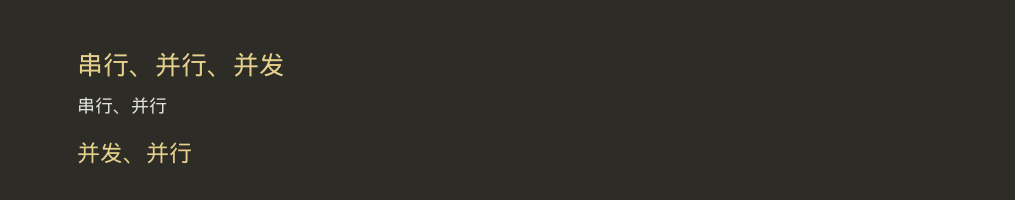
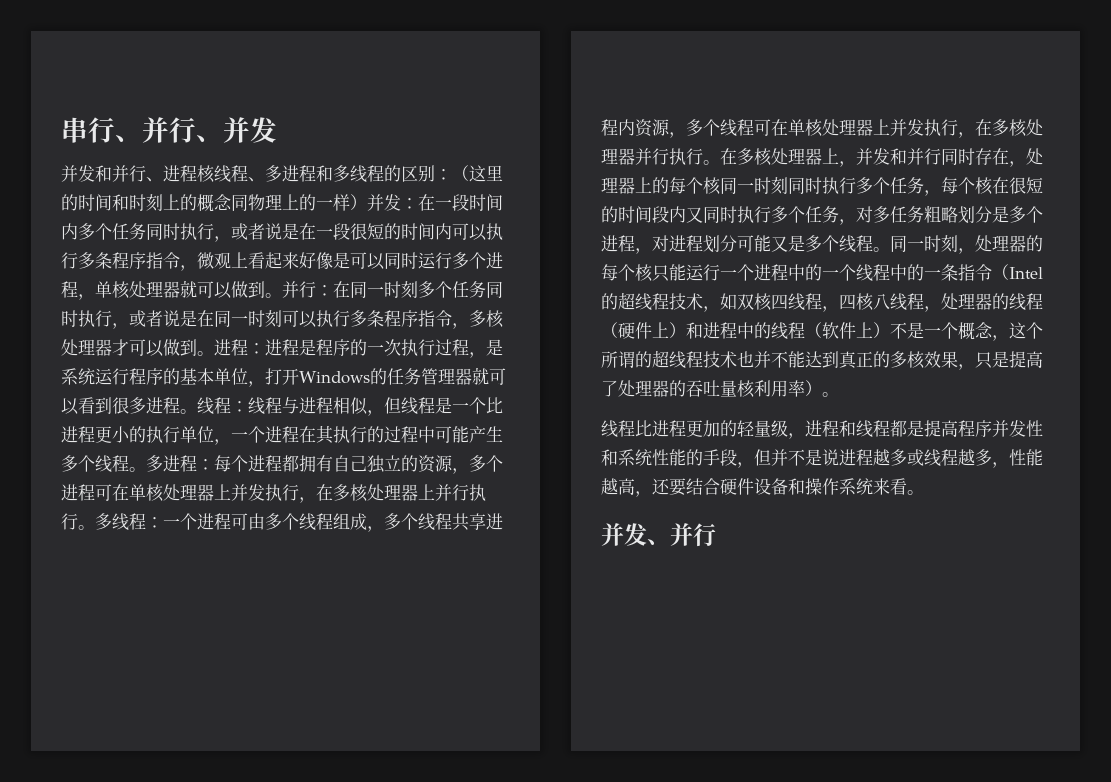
  串行、并行、并发
- 串行、并行
+ 并发和并行、进程核线程、多进程和多线程的区别：（这里的时间和时刻上的概念同物理上的一样）并发：在一段时间内多个任务同时执行，或者说是在一段很短的时间内可以执行多条程序指令，微观上看起来好像是可以同时运行多个进程，单核处理器就可以做到。并行：在同一时刻多个任务同时执行，或者说是在同一时刻可以执行多条程序指令，多核处理器才可以做到。进程：进程是程序的一次执行过程，是系统运行程序的基本单位，打开Windows的任务管理器就可以看到很多进程。线程：线程与进程相似，但线程是一个比进程更小的执行单位，一个进程在其执行的过程中可能产生多个线程。多进程：每个进程都拥有自己独立的资源，多个进程可在单核处理器上并发执行，在多核处理器上并行执行。多线程：一个进程可由多个线程组成，多个线程共享进程内资源，多个线程可在单核处理器上并发执行，在多核处理器并行执行。在多核处理器上，并发和并行同时存在，处理器上的每个核同一时刻同时执行多个任务，每个核在很短的时间段内又同时执行多个任务，对多任务粗略划分是多个进程，对进程划分可能又是多个线程。同一时刻，处理器的每个核只能运行一个进程中的一个线程中的一条指令（Intel的超线程技术，如双核四线程，四核八线程，处理器的线程（硬件上）和进程中的线程（软件上）不是一个概念，这个所谓的超线程技术也并不能达到真正的多核效果，只是提高了处理器的吞吐量核利用率）。
+ 线程比进程更加的轻量级，进程和线程都是提高程序并发性和系统性能的手段，但并不是说进程越多或线程越多，性能越高，还要结合硬件设备和操作系统来看。

